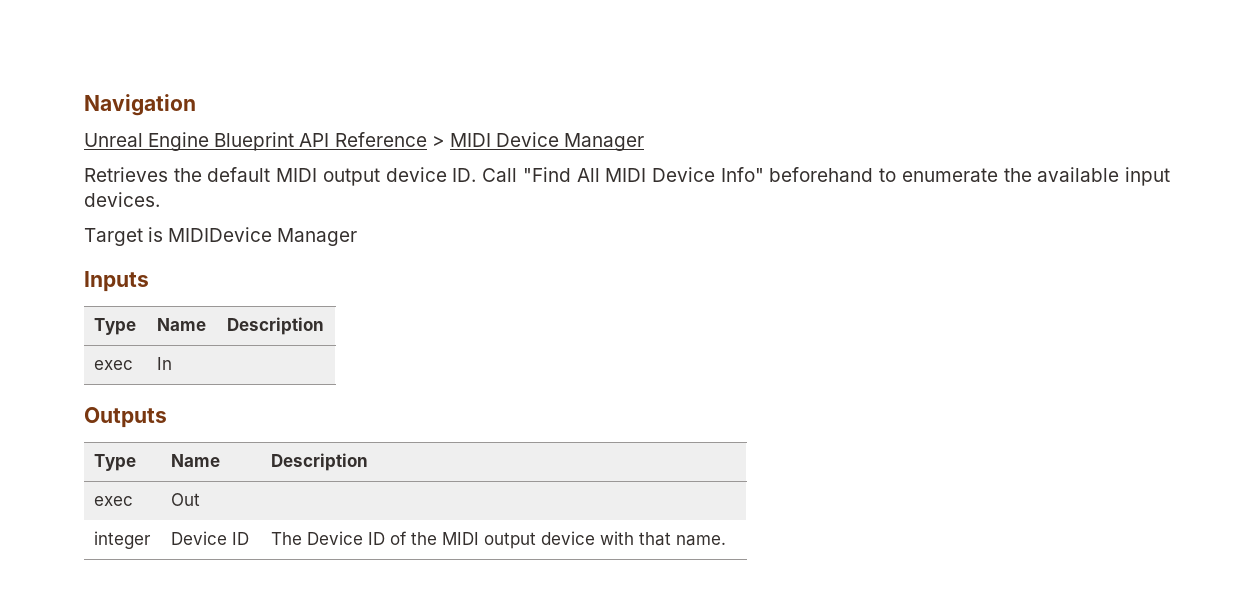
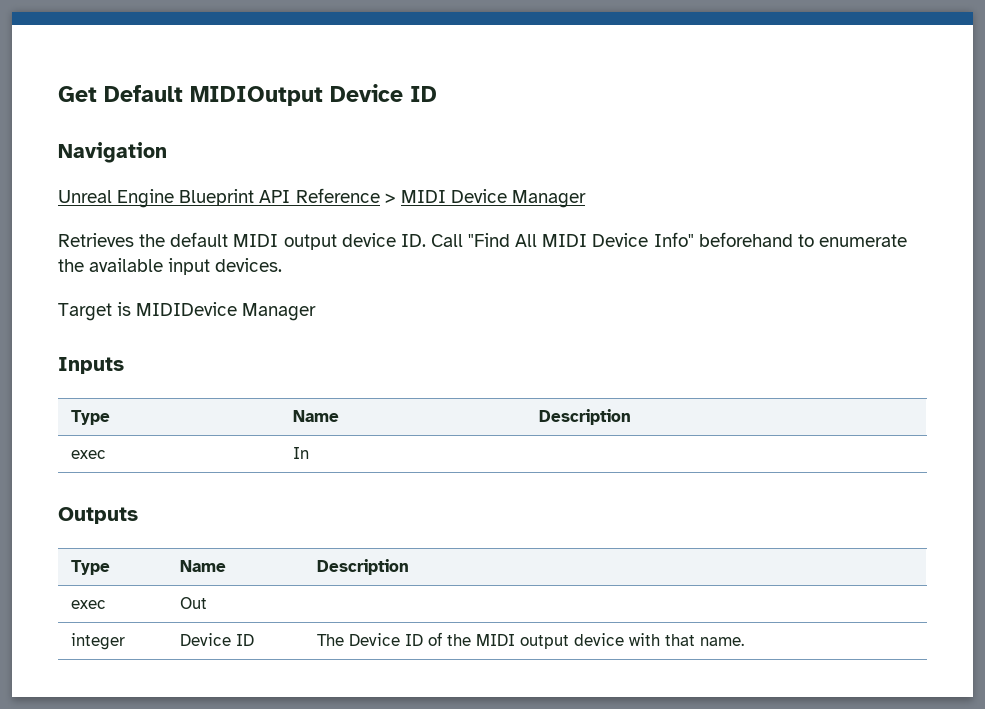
+ Get Default MIDIOutput Device ID

